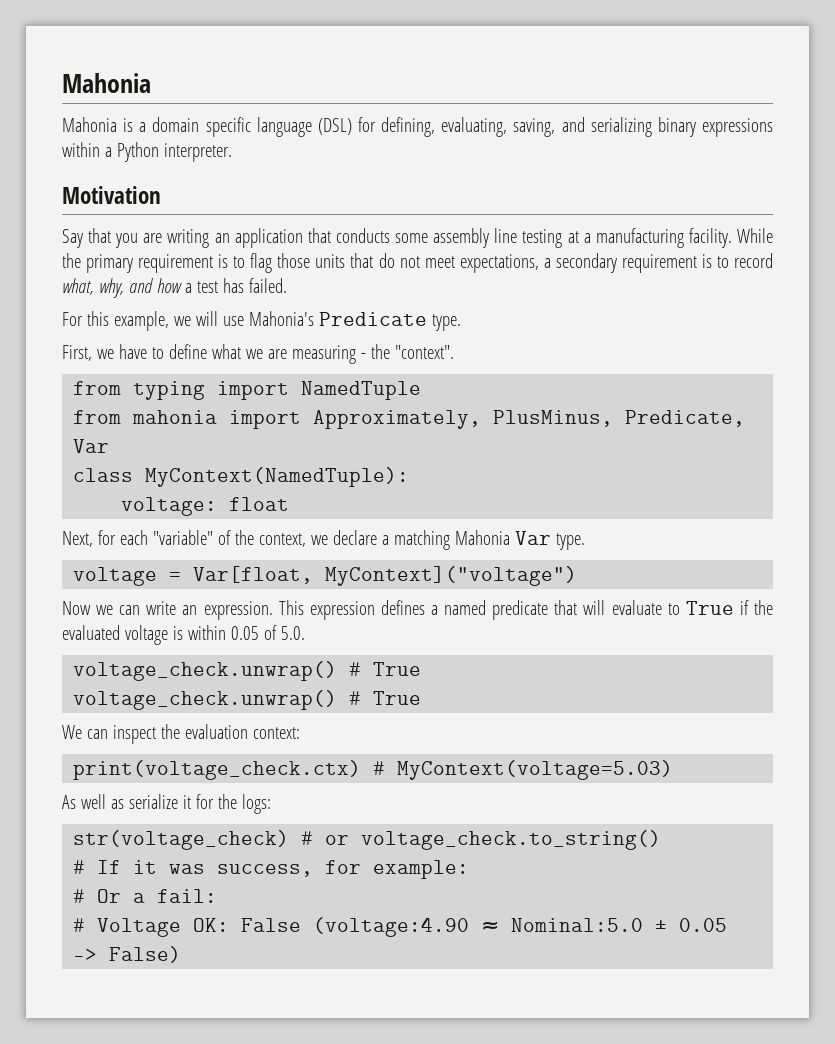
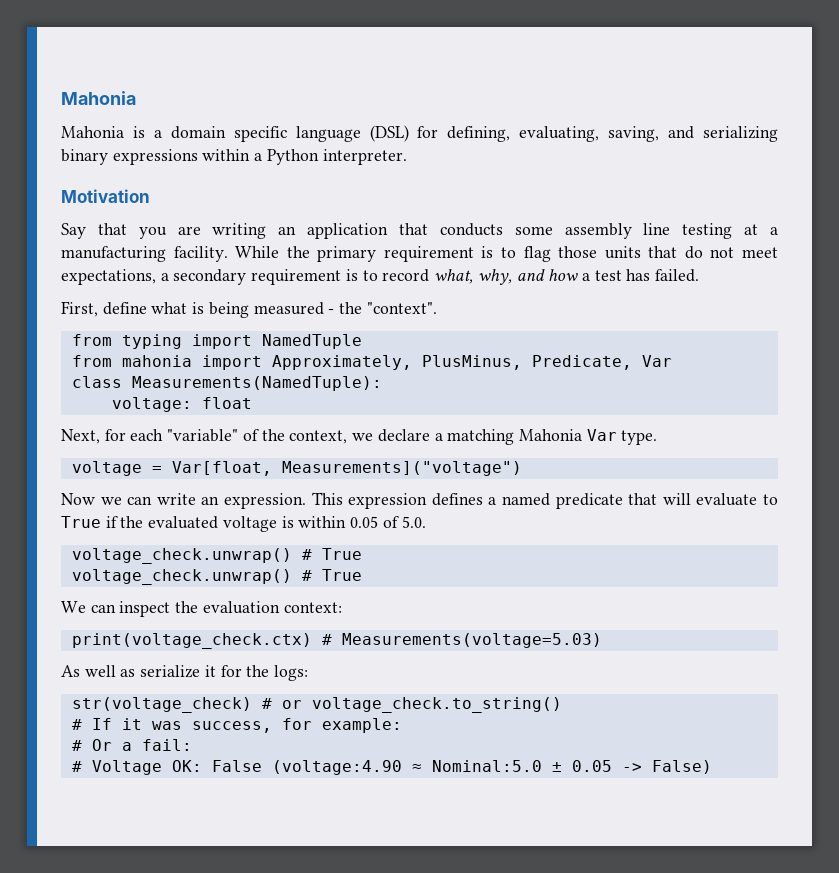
- For this example, we will use Mahonia's Predicate type.
- First, we have to define what we are measuring - the "context".
+ First, define what is being measured - the "context".
- class MyContext(NamedTuple):
+ class Measurements(NamedTuple):
- voltage = Var[float, MyContext]("voltage")
+ voltage = Var[float, Measurements]("voltage")
- print(voltage_check.ctx) # MyContext(voltage=5.03)
+ print(voltage_check.ctx) # Measurements(voltage=5.03)

